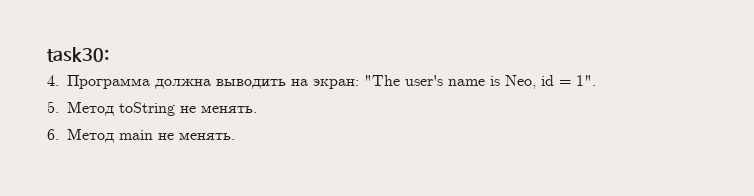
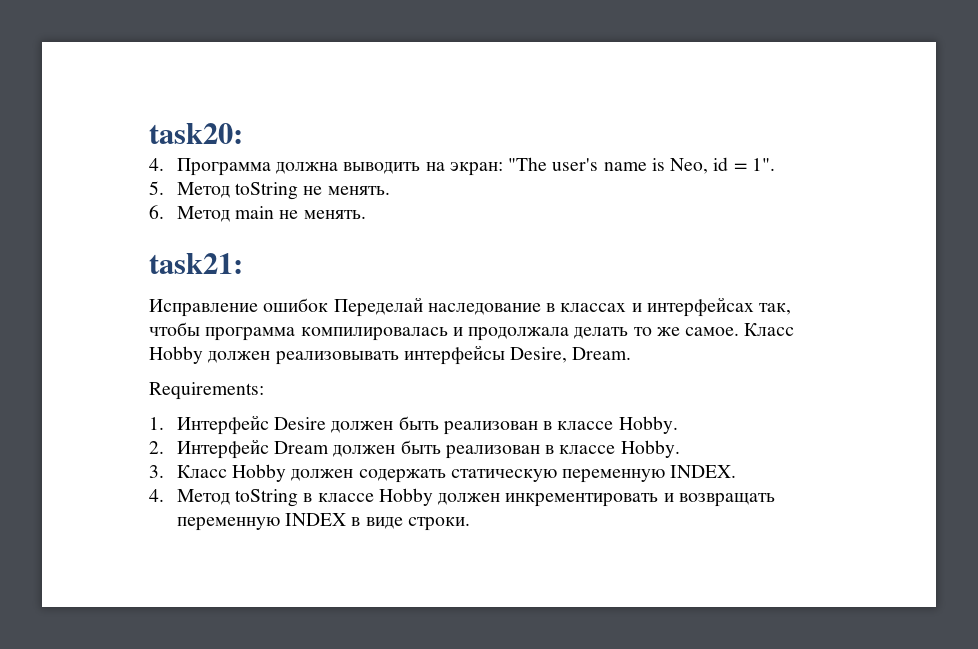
- task30:
+ task20:
+ task21:
+ Исправление ошибок Переделай наследование в классах и интерфейсах так, чтобы программа компилировалась и продолжала делать то же самое. Класс Hobby должен реализовывать интерфейсы Desire, Dream.
+ Requirements:
+ 1. Интерфейс Desire должен быть реализован в классе Hobby.
+ 2. Интерфейс Dream должен быть реализован в классе Hobby.
+ 3. Класс Hobby должен содержать статическую переменную INDEX.
+ 4. Метод toString в классе Hobby должен инкрементировать и возвращать переменную INDEX в виде строки.

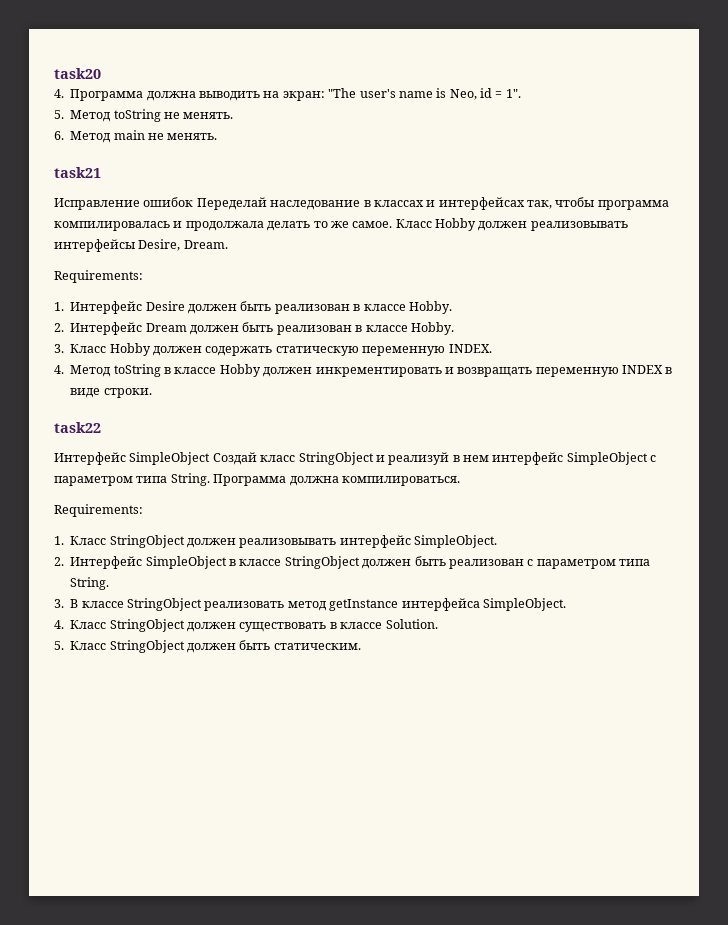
- task20:
+ task20
- task21:
+ task21
+ task22
+ Интерфейс SimpleObject Создай класс StringObject и реализуй в нем интерфейс SimpleObject с параметром типа String. Программа должна компилироваться.
+ Requirements:
+ 1. Класс StringObject должен реализовывать интерфейс SimpleObject.
+ 2. Интерфейс SimpleObject в классе StringObject должен быть реализован с параметром типа String.
+ 3. В классе StringObject реализовать метод getInstance интерфейса SimpleObject.
+ 4. Класс StringObject должен существовать в классе Solution.
+ 5. Класс StringObject должен быть статическим.

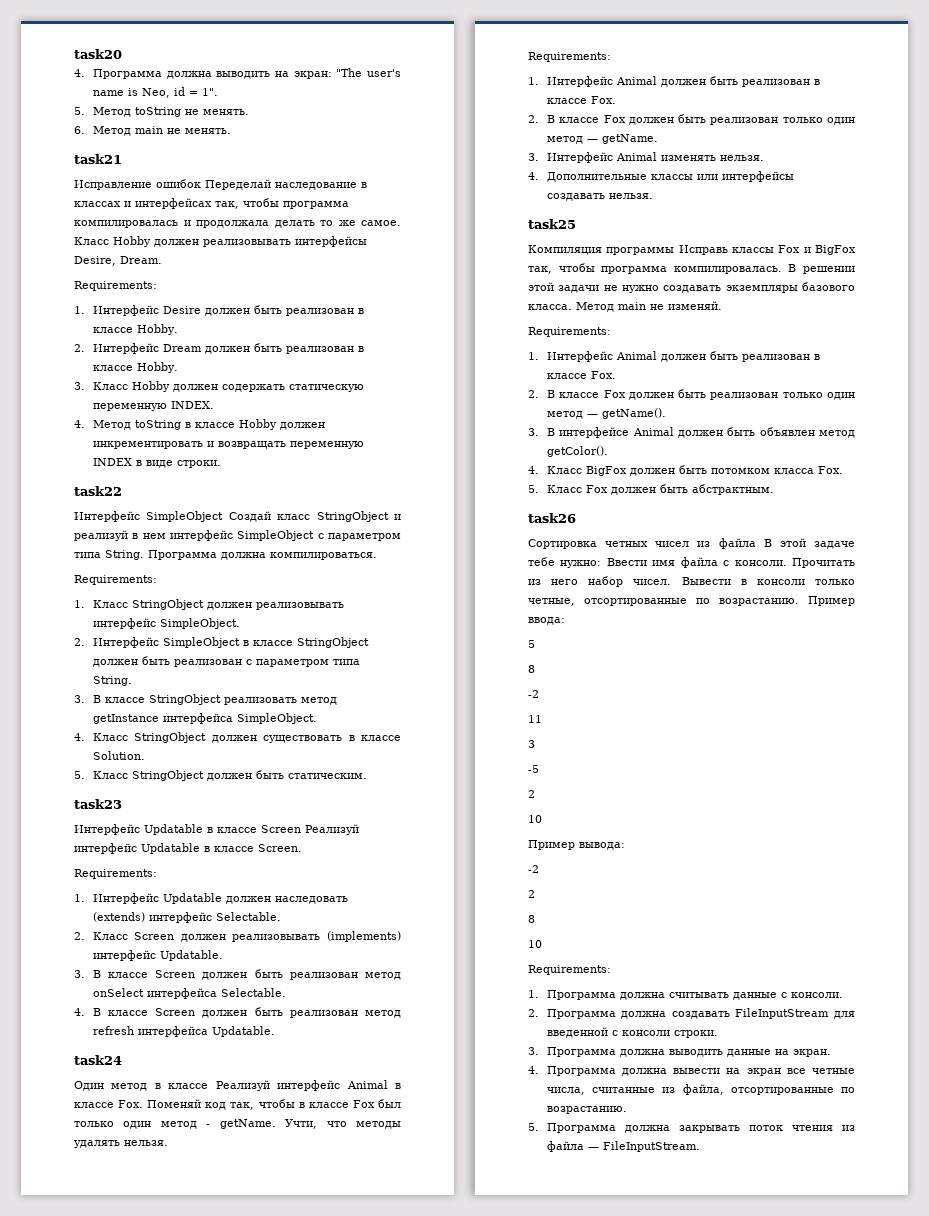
+ task23
+ Интерфейс Updatable в классе Screen Реализуй интерфейс Updatable в классе Screen.
+ Requirements:
+ 1. Интерфейс Updatable должен наследовать (extends) интерфейс Selectable.
+ 2. Класс Screen должен реализовывать (implements) интерфейс Updatable.
+ 3. В классе Screen должен быть реализован метод onSelect интерфейса Selectable.
+ 4. В классе Screen должен быть реализован метод refresh интерфейса Updatable.
+ task24
+ Один метод в классе Реализуй интерфейс Animal в классе Fox. Поменяй код так, чтобы в классе Fox был только один метод - getName. Учти, что методы удалять нельзя.
+ Requirements:
+ 1. Интерфейс Animal должен быть реализован в классе Fox.
+ 2. В классе Fox должен быть реализован только один метод — getName.
+ 3. Интерфейс Animal изменять нельзя.
+ 4. Дополнительные классы или интерфейсы создавать нельзя.
+ task25
+ Компиляция программы Исправь классы Fox и BigFox так, чтобы программа компилировалась. В решении этой задачи не нужно создавать экземпляры базового класса. Метод main не изменяй.
+ Requirements:
+ 1. Интерфейс Animal должен быть реализован в классе Fox.
+ 2. В классе Fox должен быть реализован только один метод — getName().
+ 3. В интерфейсе Animal должен быть объявлен метод getColor().
+ 4. Класс BigFox должен быть потомком класса Fox.
+ 5. Класс Fox должен быть абстрактным.
+ task26
+ Сортировка четных чисел из файла В этой задаче тебе нужно: Ввести имя файла с консоли. Прочитать из него набор чисел. Вывести в консоли только четные, отсортированные по возрастанию. Пример ввода:
+ 5
+ 8
+ -2
+ 11
+ 3
+ -5
+ 2
+ 10
+ Пример вывода:
+ -2
+ 2
+ 8
+ 10
+ Requirements:
+ 1. Программа должна считывать данные с консоли.
+ 2. Программа должна создавать FileInputStream для введенной с консоли строки.
+ 3. Программа должна выводить данные на экран.
+ 4. Программа должна вывести на экран все четные числа, считанные из файла, отсортированные по возрастанию.
+ 5. Программа должна закрывать поток чтения из файла — FileInputStream.

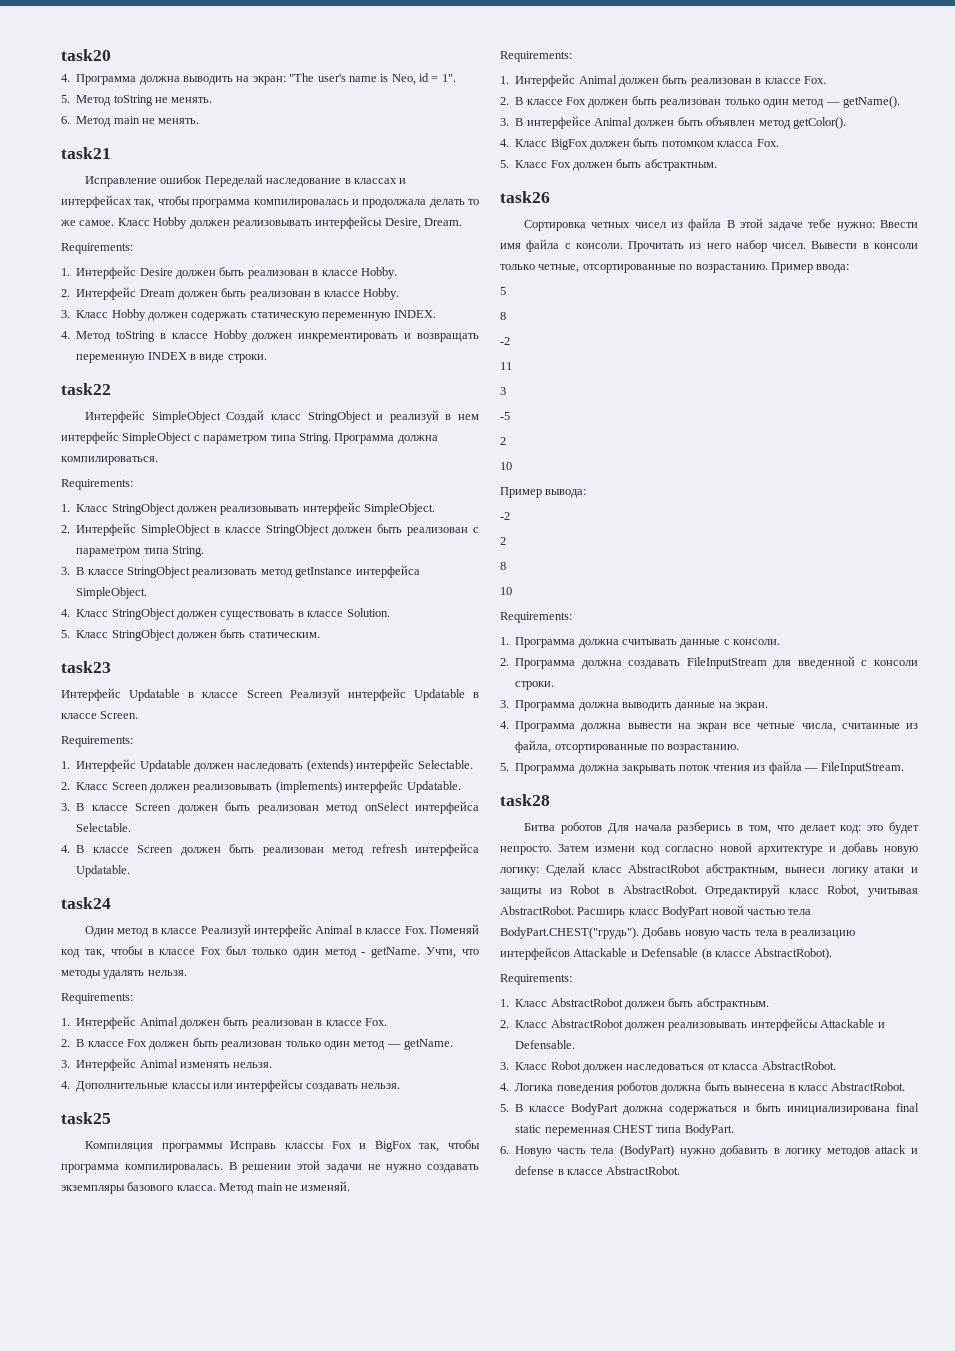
+ task28
+ Битва роботов Для начала разберись в том, что делает код: это будет непросто. Затем измени код согласно новой архитектуре и добавь новую логику: Сделай класс AbstractRobot абстрактным, вынеси логику атаки и защиты из Robot в AbstractRobot. Отредактируй класс Robot, учитывая AbstractRobot. Расширь класс BodyPart новой частью тела BodyPart.CHEST("грудь"). Добавь новую часть тела в реализацию интерфейсов Attackable и Defensable (в классе AbstractRobot).
+ Requirements:
+ 1. Класс AbstractRobot должен быть абстрактным.
+ 2. Класс AbstractRobot должен реализовывать интерфейсы Attackable и Defensable.
+ 3. Класс Robot должен наследоваться от класса AbstractRobot.
+ 4. Логика поведения роботов должна быть вынесена в класс AbstractRobot.
+ 5. В классе BodyPart должна содержаться и быть инициализирована final static переменная CHEST типа BodyPart.
+ 6. Новую часть тела (BodyPart) нужно добавить в логику методов attack и defense в классе AbstractRobot.

